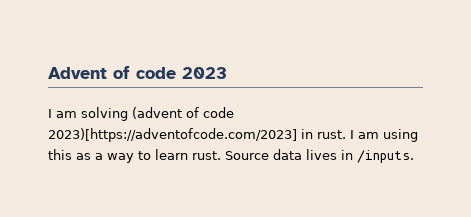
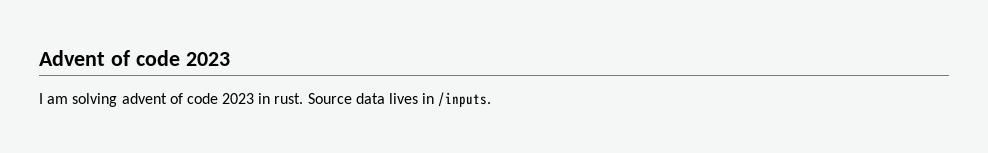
- I am solving (advent of code 2023)[https://adventofcode.com/2023] in rust.
+ I am solving advent of code 2023 in rust.
- I am using this as a way to learn rust.

